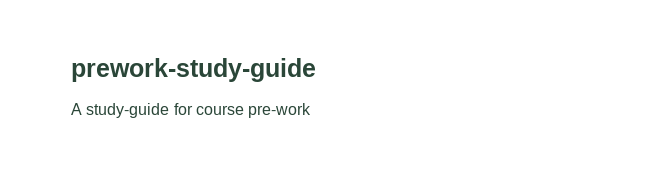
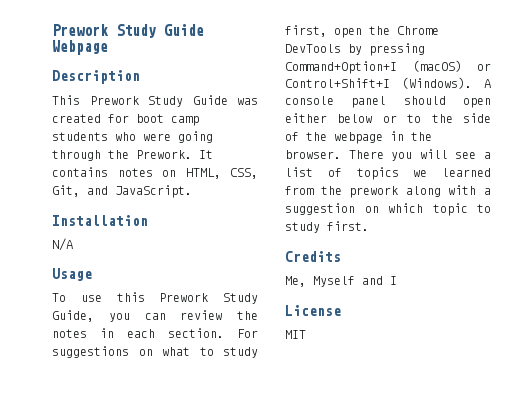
- prework-study-guide
- A study-guide for course pre-work
+ Prework Study Guide Webpage
+ Description
+ This Prework Study Guide was created for boot camp students who were going through the Prework. It contains notes on HTML, CSS, Git, and JavaScript.
+ Installation
+ N/A
+ Usage
+ To use this Prework Study Guide, you can review the notes in each section. For suggestions on what to study first, open the Chrome DevTools by pressing Command+Option+I (macOS) or Control+Shift+I (Windows). A console panel should open either below or to the side of the webpage in the browser. There you will see a list of topics we learned from the prework along with a suggestion on which topic to study first.
+ Credits
+ Me, Myself and I
+ License
+ MIT

